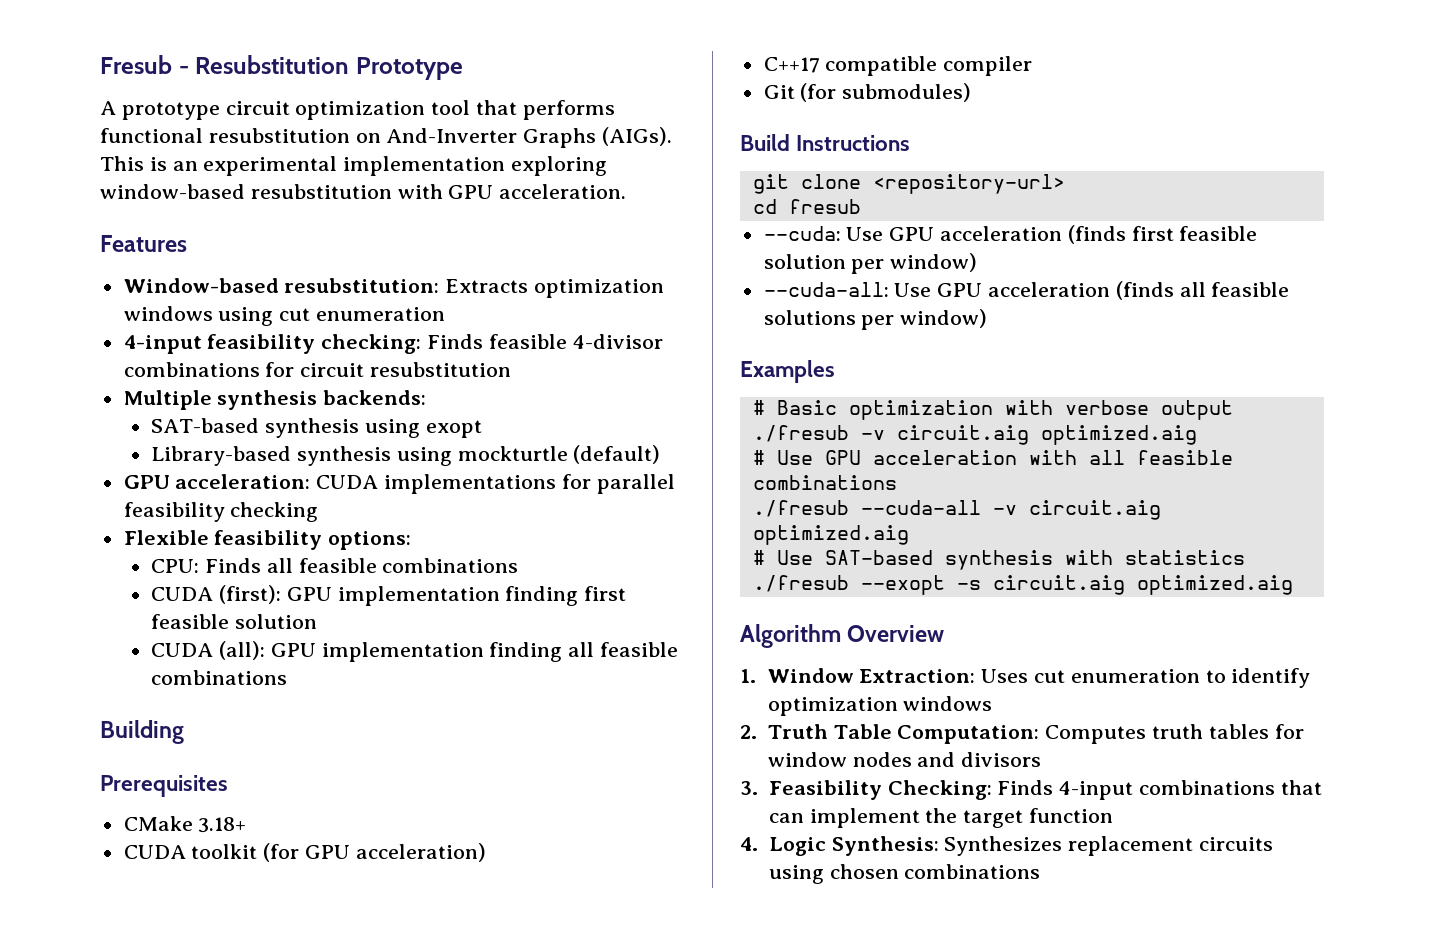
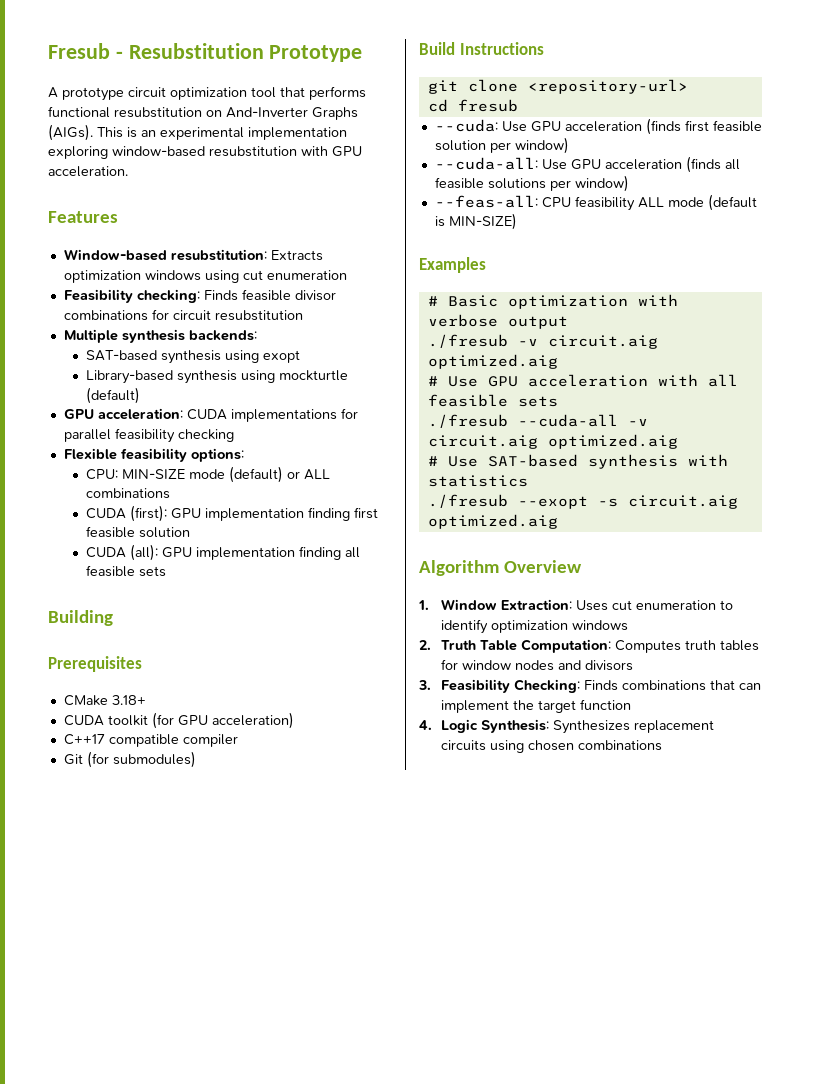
- 4-input feasibility checking: Finds feasible 4-divisor combinations for circuit resubstitution
+ Feasibility checking: Finds feasible divisor combinations for circuit resubstitution
- CPU: Finds all feasible combinations
+ CPU: MIN-SIZE mode (default) or ALL combinations
- CUDA (all): GPU implementation finding all feasible combinations
+ CUDA (all): GPU implementation finding all feasible sets
+ --feas-all: CPU feasibility ALL mode (default is MIN-SIZE)
- # Use GPU acceleration with all feasible combinations
+ # Use GPU acceleration with all feasible sets
- 3. Feasibility Checking: Finds 4-input combinations that can implement the target function
+ 3. Feasibility Checking: Finds combinations that can implement the target function

